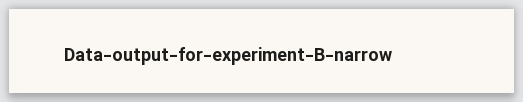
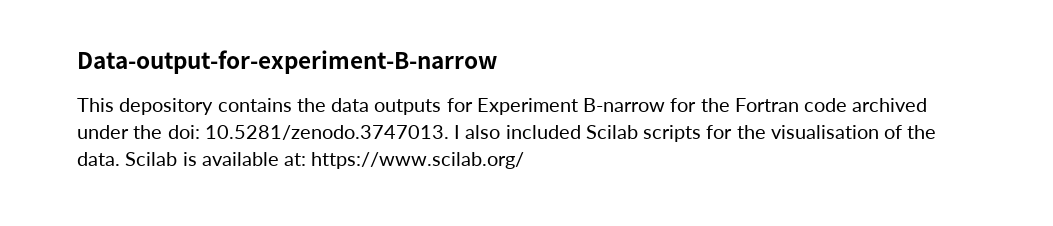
+ This depository contains the data outputs for Experiment B-narrow for the Fortran code archived under the doi: 10.5281/zenodo.3747013. I also included Scilab scripts for the visualisation of the data. Scilab is available at: https://www.scilab.org/

